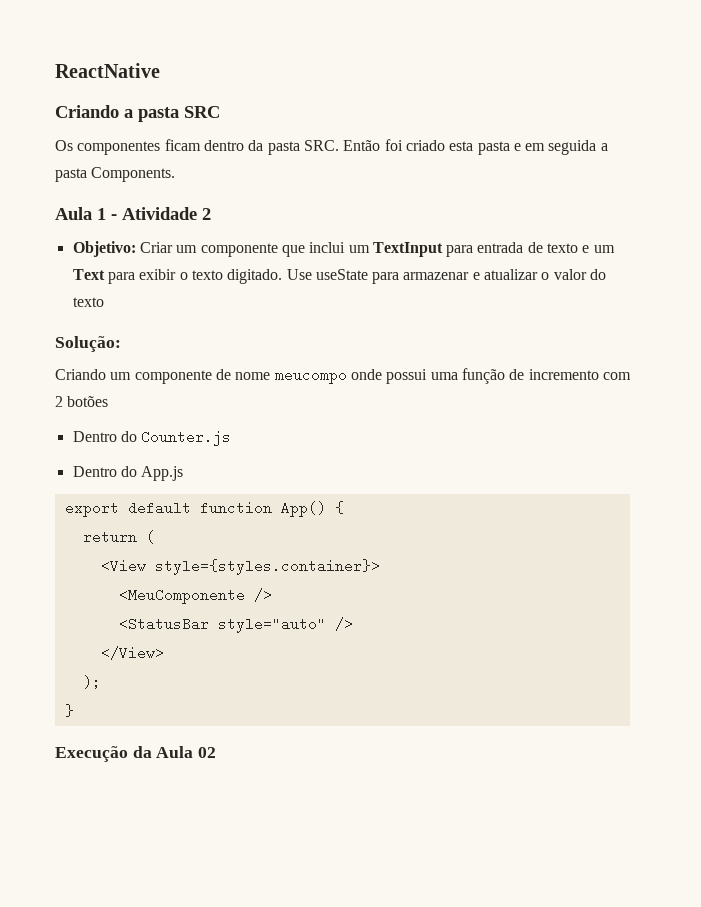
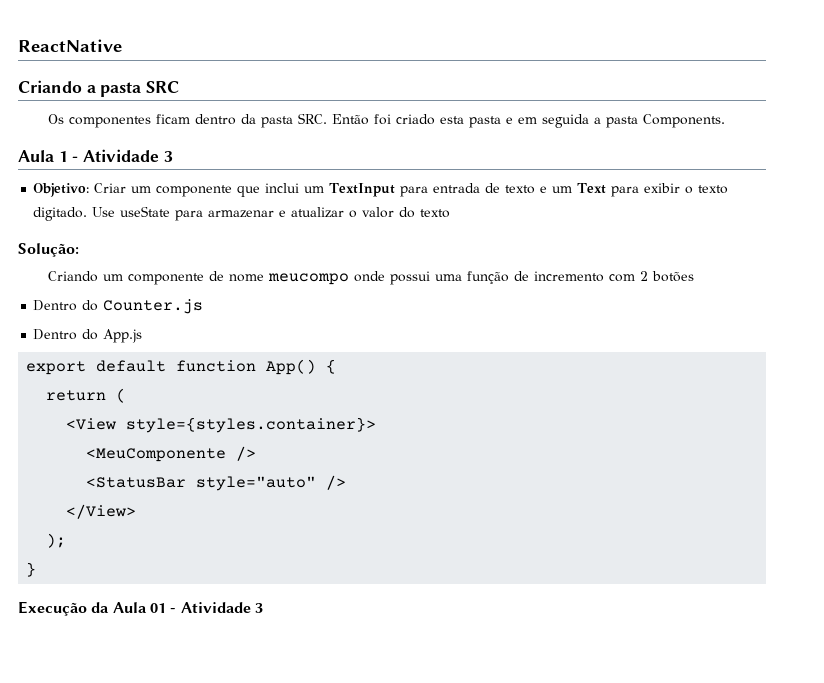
- Aula 1 - Atividade 2
+ Aula 1 - Atividade 3
- Execução da Aula 02
+ Execução da Aula 01 - Atividade 3

